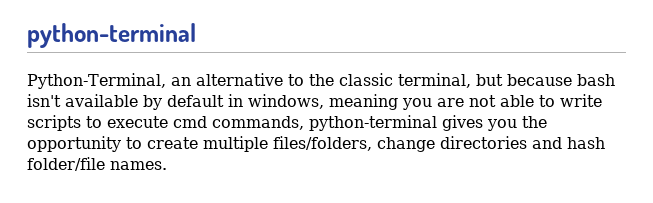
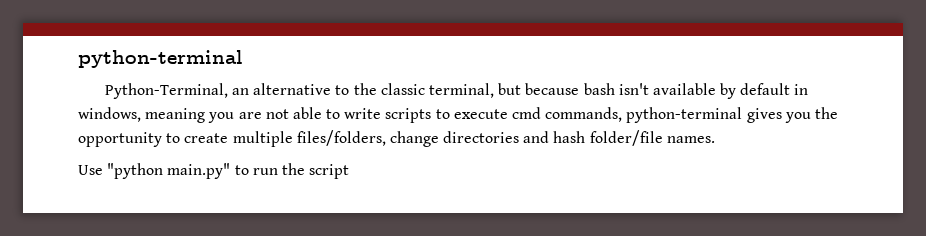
+ Use "python main.py" to run the script

